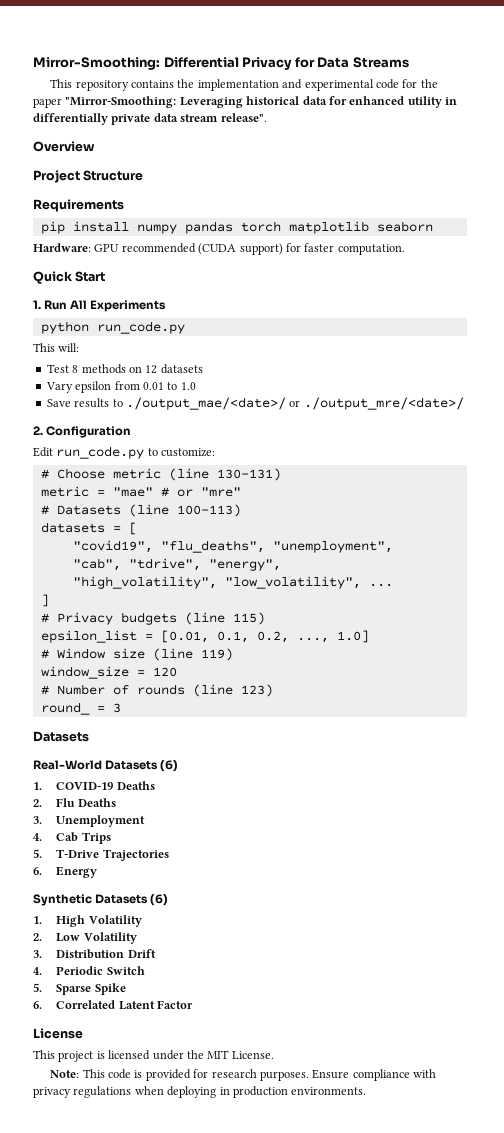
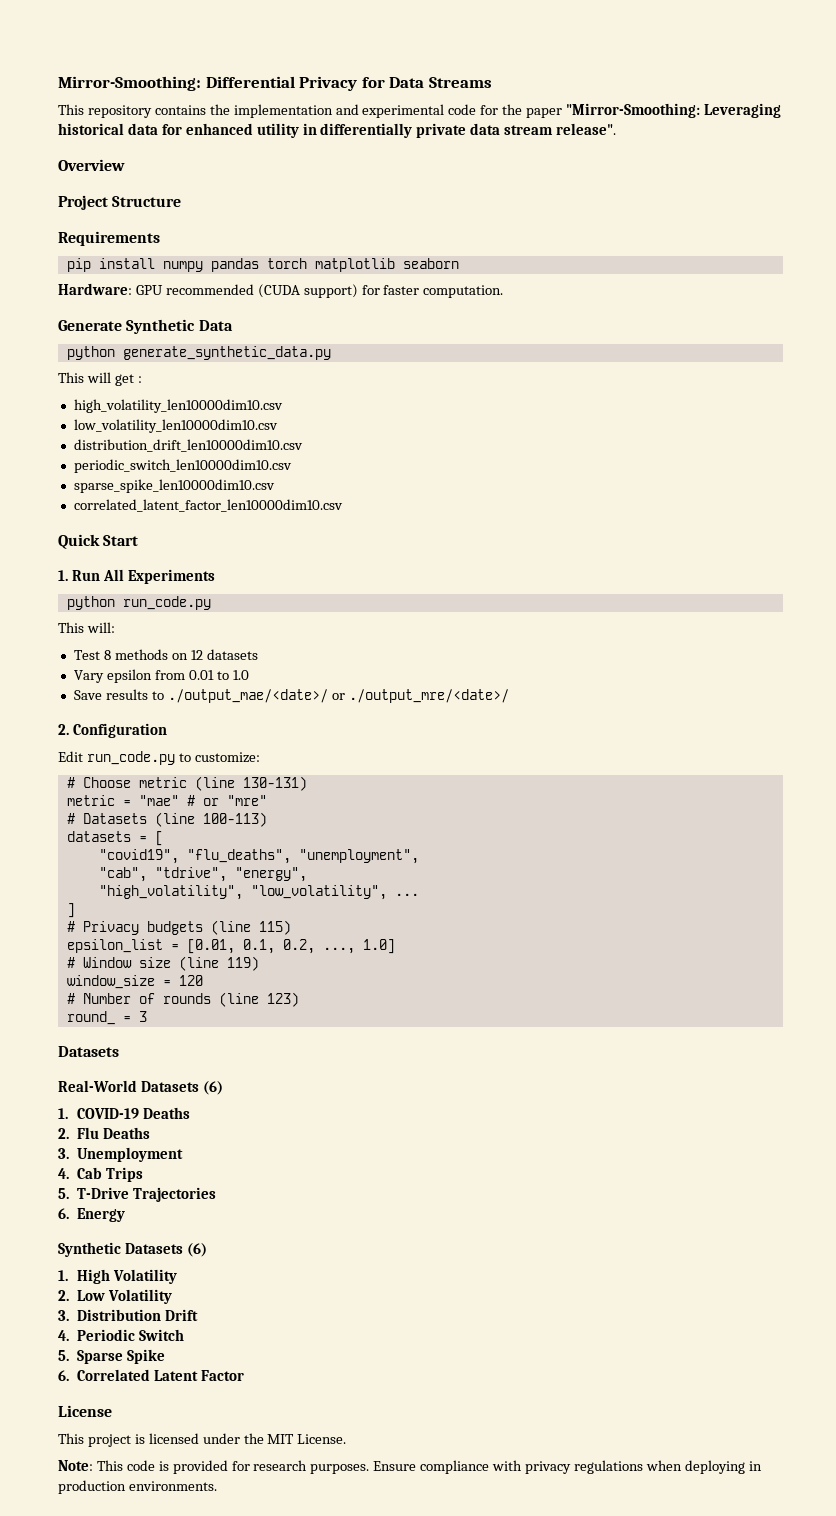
+ Generate Synthetic Data
+ python generate_synthetic_data.py
+ This will get :
+ high_volatility_len10000dim10.csv
+ low_volatility_len10000dim10.csv
+ distribution_drift_len10000dim10.csv
+ periodic_switch_len10000dim10.csv
+ sparse_spike_len10000dim10.csv
+ correlated_latent_factor_len10000dim10.csv

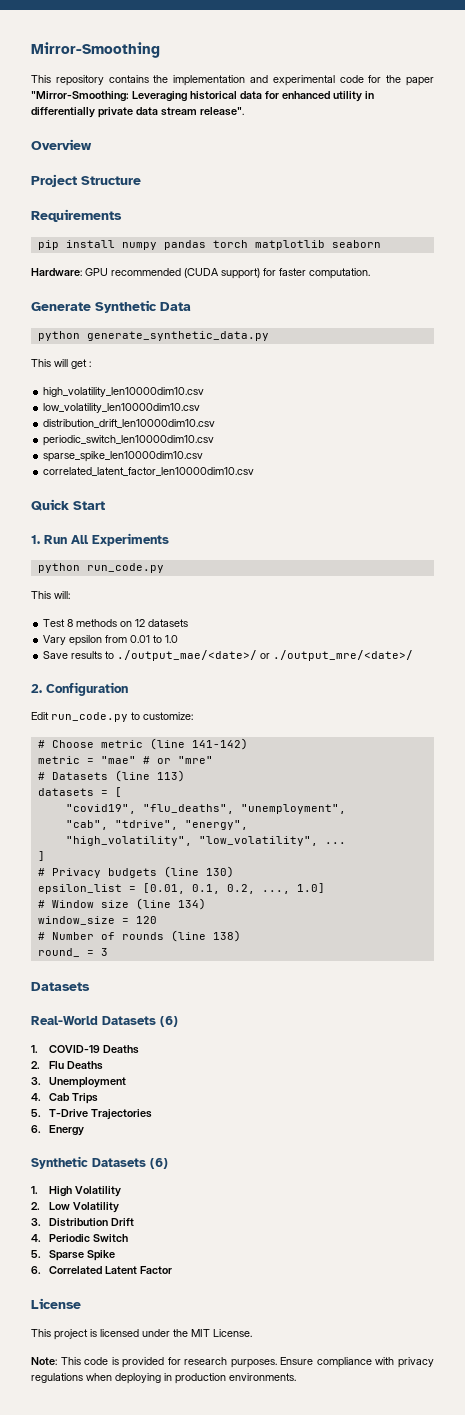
- Mirror-Smoothing: Differential Privacy for Data Streams
+ Mirror-Smoothing
- # Choose metric (line 130-131)
+ # Choose metric (line 141-142)
- # Datasets (line 100-113)
+ # Datasets (line 113)
- # Privacy budgets (line 115)
+ # Privacy budgets (line 130)
- # Window size (line 119)
+ # Window size (line 134)
- # Number of rounds (line 123)
+ # Number of rounds (line 138)

